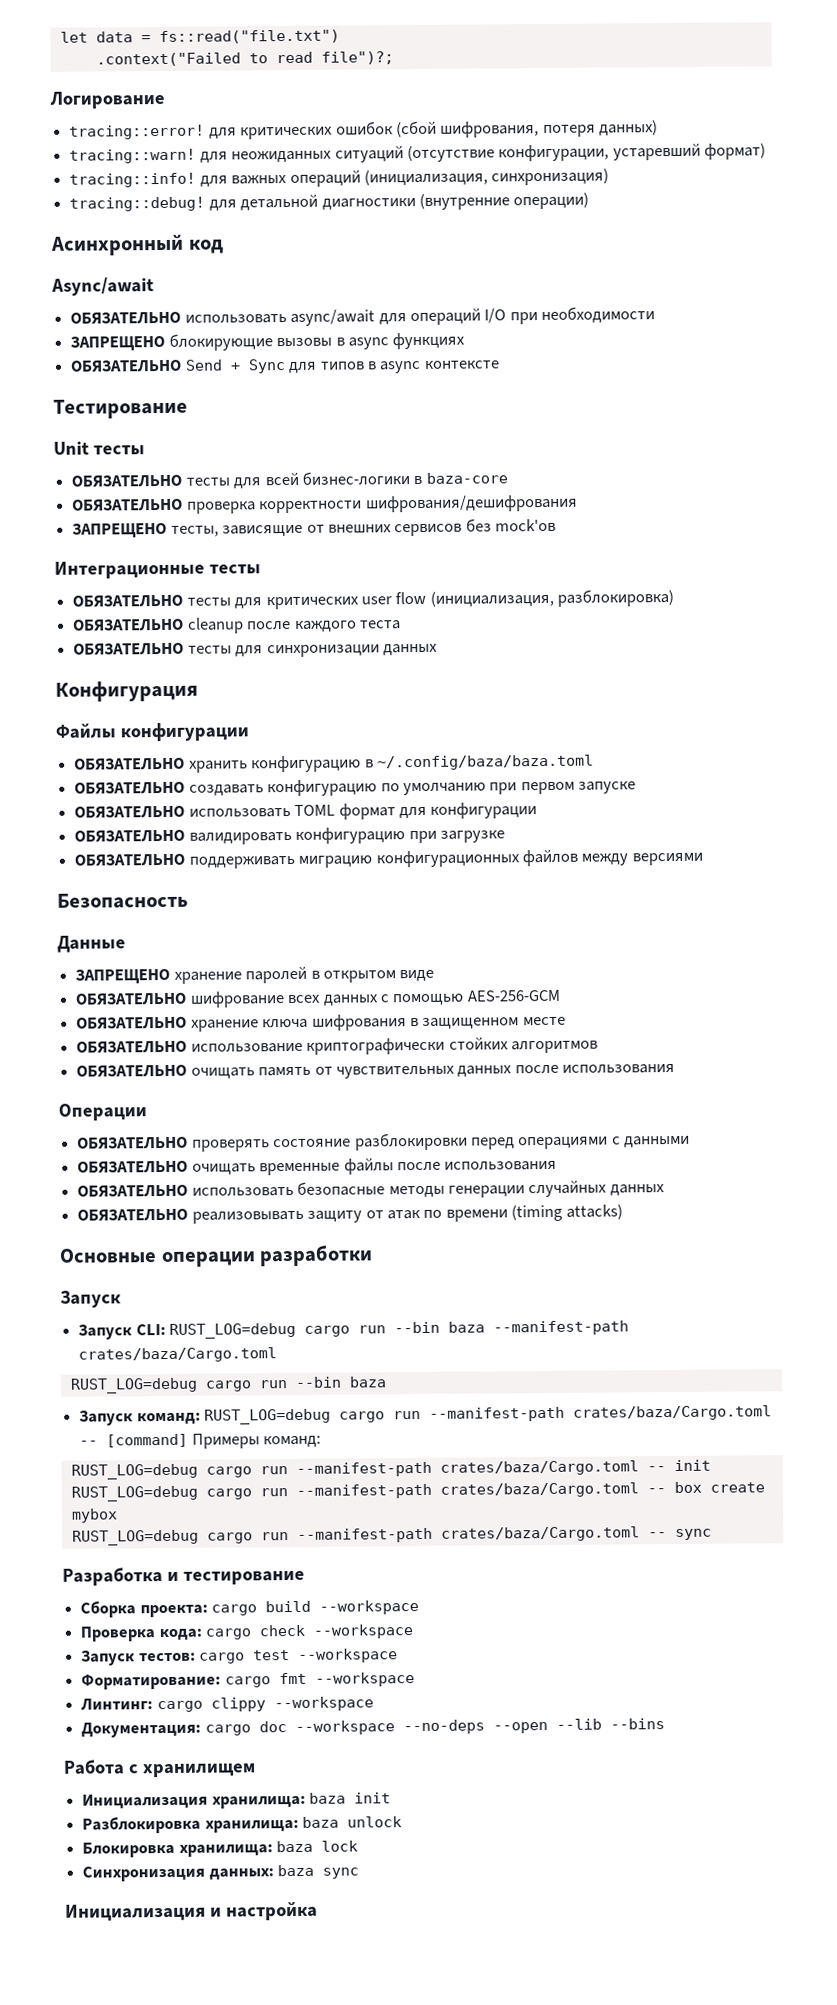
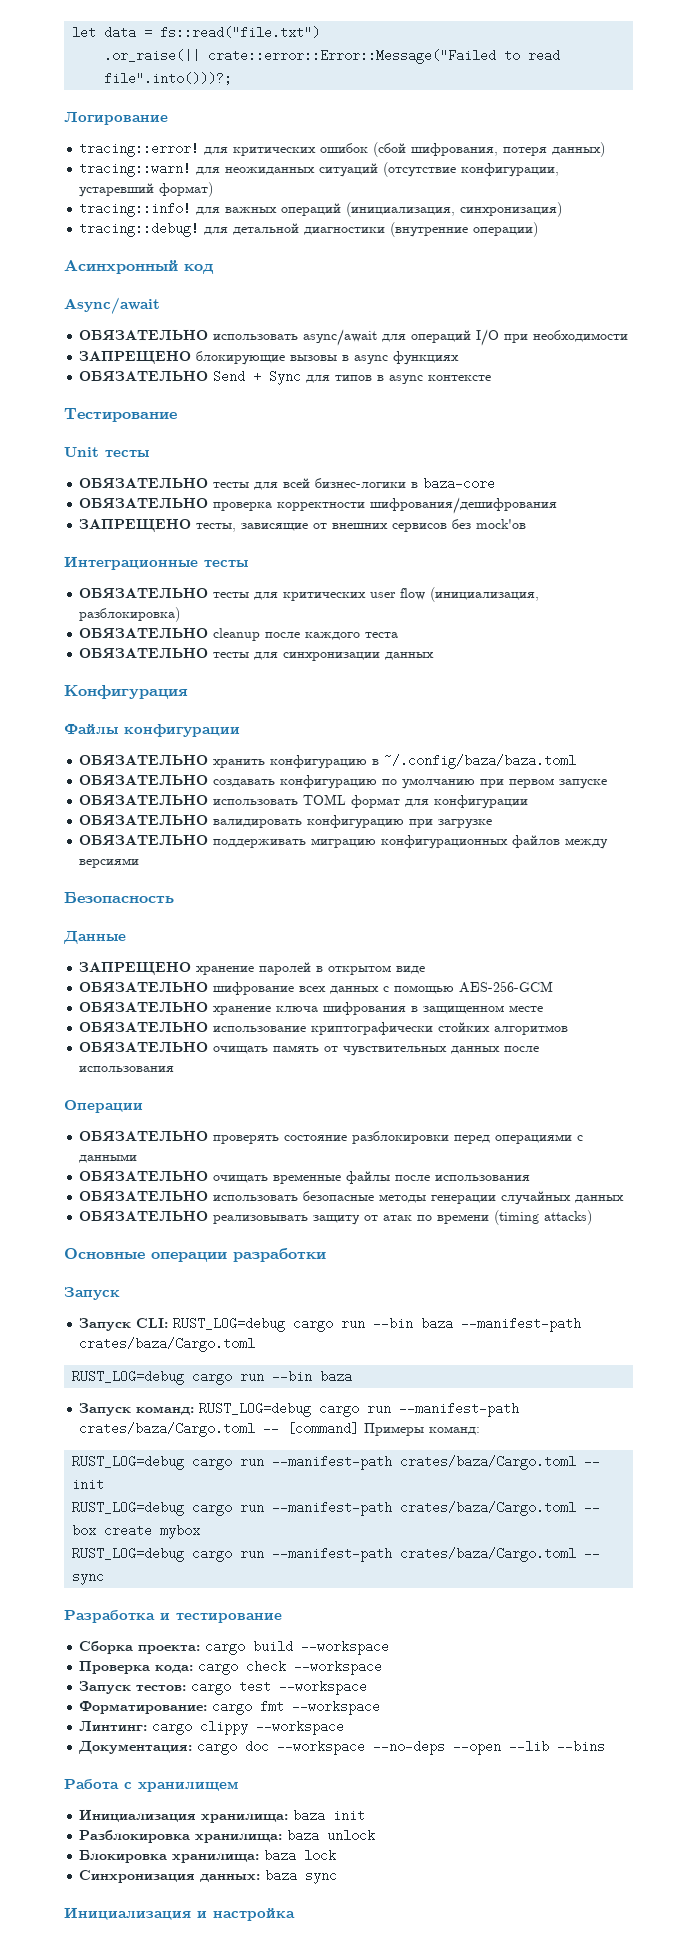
- .context("Failed to read file")?;
+ .or_raise(|| crate::error::Error::Message("Failed to read file".into()))?;

